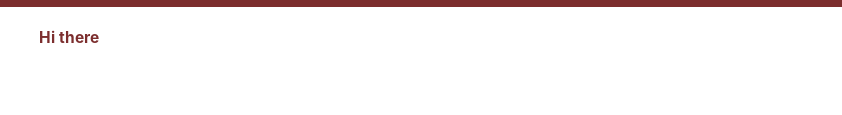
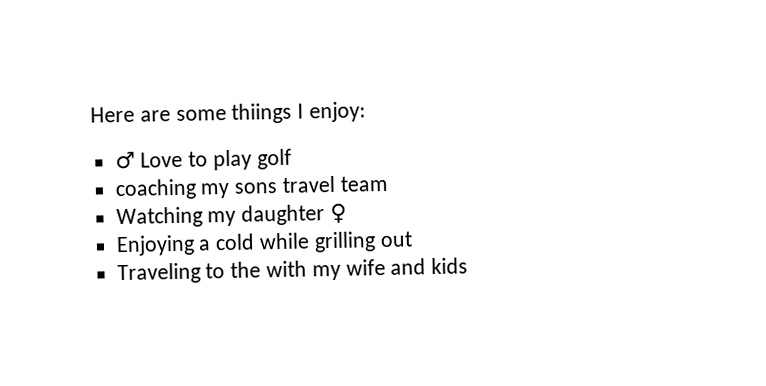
- Hi there
+ Here are some thiings I enjoy:
+ ♂ Love to play golf
+ coaching my sons travel team
+ Watching my daughter ♀
+ Enjoying a cold while grilling out
+ Traveling to the with my wife and kids

